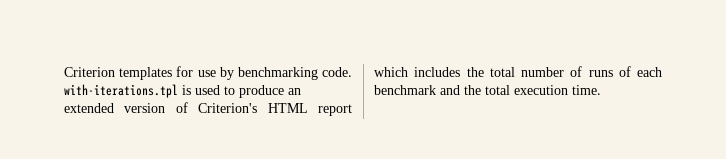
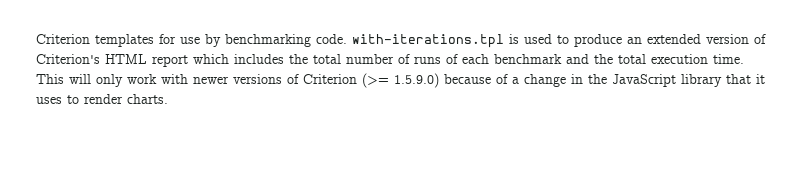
+ This will only work with newer versions of Criterion (>= 1.5.9.0) because of a change in the JavaScript library that it uses to render charts.

